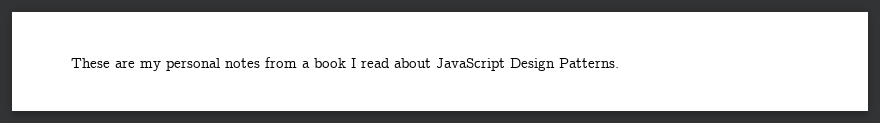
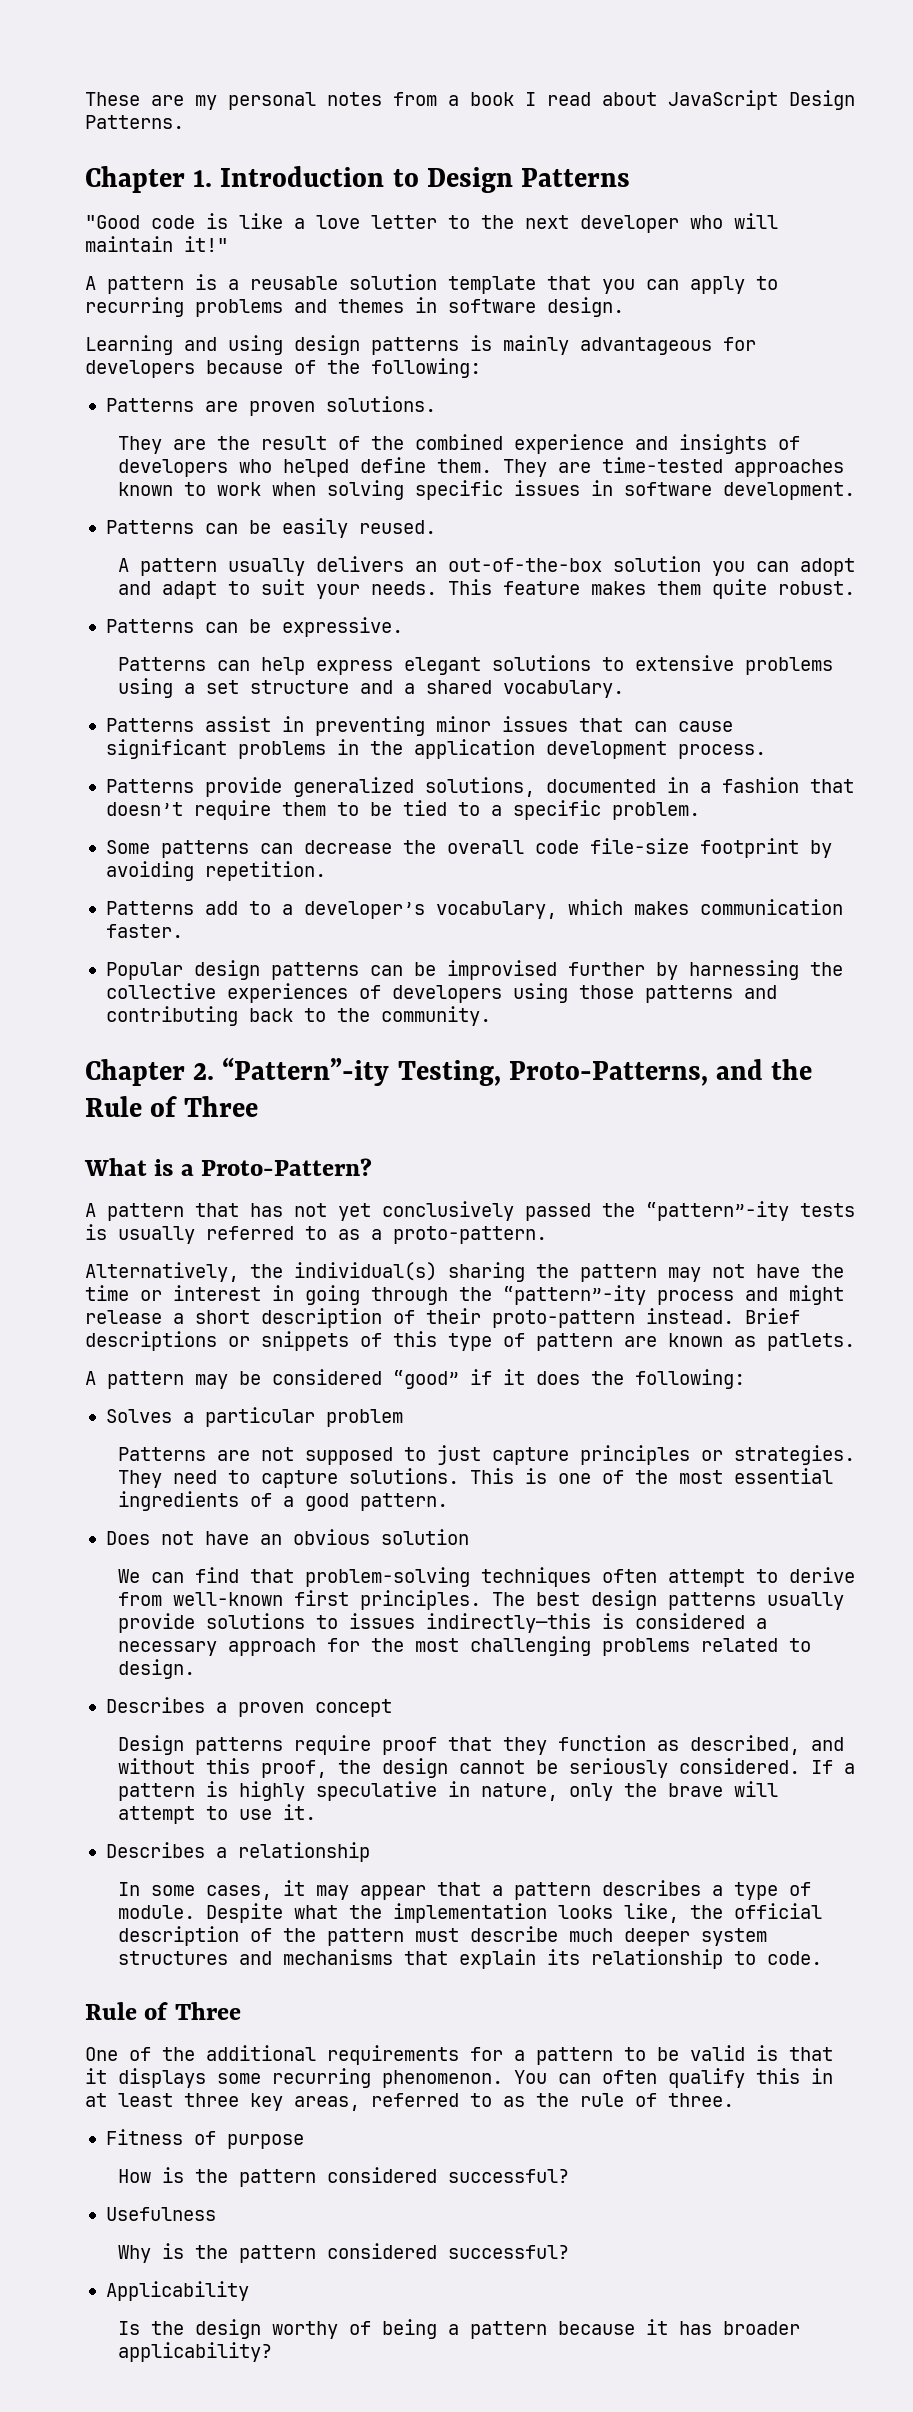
+ Chapter 1. Introduction to Design Patterns
+ "Good code is like a love letter to the next developer who will maintain it!"
+ A pattern is a reusable solution template that you can apply to recurring problems and themes in software design.
+ Learning and using design patterns is mainly advantageous for developers because of the following:
+ Patterns are proven solutions.
+ They are the result of the combined experience and insights of developers who helped define them. They are time-tested approaches known to work when solving specific issues in software development.
+ Patterns can be easily reused.
+ A pattern usually delivers an out-of-the-box solution you can adopt and adapt to suit your needs. This feature makes them quite robust.
+ Patterns can be expressive.
+ Patterns can help express elegant solutions to extensive problems using a set structure and a shared vocabulary.
+ Patterns assist in preventing minor issues that can cause significant problems in the application development process.
+ Patterns provide generalized solutions, documented in a fashion that doesn’t require them to be tied to a specific problem.
+ Some patterns can decrease the overall code file-size footprint by avoiding repetition.
+ Patterns add to a developer’s vocabulary, which makes communication faster.
+ Popular design patterns can be improvised further by harnessing the collective experiences of developers using those patterns and contributing back to the community.
+ Chapter 2. “Pattern”-ity Testing, Proto-Patterns, and the Rule of Three
+ What is a Proto-Pattern?
+ A pattern that has not yet conclusively passed the “pattern”-ity tests is usually referred to as a proto-pattern.
+ Alternatively, the individual(s) sharing the pattern may not have the time or interest in going through the “pattern”-ity process and might release a short description of their proto-pattern instead. Brief descriptions or snippets of this type of pattern are known as patlets.
+ A pattern may be considered “good” if it does the following:
+ Solves a particular problem
+ Patterns are not supposed to just capture principles or strategies. They need to capture solutions. This is one of the most essential ingredients of a good pattern.
+ Does not have an obvious solution
+ We can find that problem-solving techniques often attempt to derive from well-known first principles. The best design patterns usually provide solutions to issues indirectly—this is considered a necessary approach for the most challenging problems related to design.
+ Describes a proven concept
+ Design patterns require proof that they function as described, and without this proof, the design cannot be seriously considered. If a pattern is highly speculative in nature, only the brave will attempt to use it.
+ Describes a relationship
+ In some cases, it may appear that a pattern describes a type of module. Despite what the implementation looks like, the official description of the pattern must describe much deeper system structures and mechanisms that explain its relationship to code.
+ Rule of Three
+ One of the additional requirements for a pattern to be valid is that it displays some recurring phenomenon. You can often qualify this in at least three key areas, referred to as the rule of three.
+ Fitness of purpose
+ How is the pattern considered successful?
+ Usefulness
+ Why is the pattern considered successful?
+ Applicability
+ Is the design worthy of being a pattern because it has broader applicability?

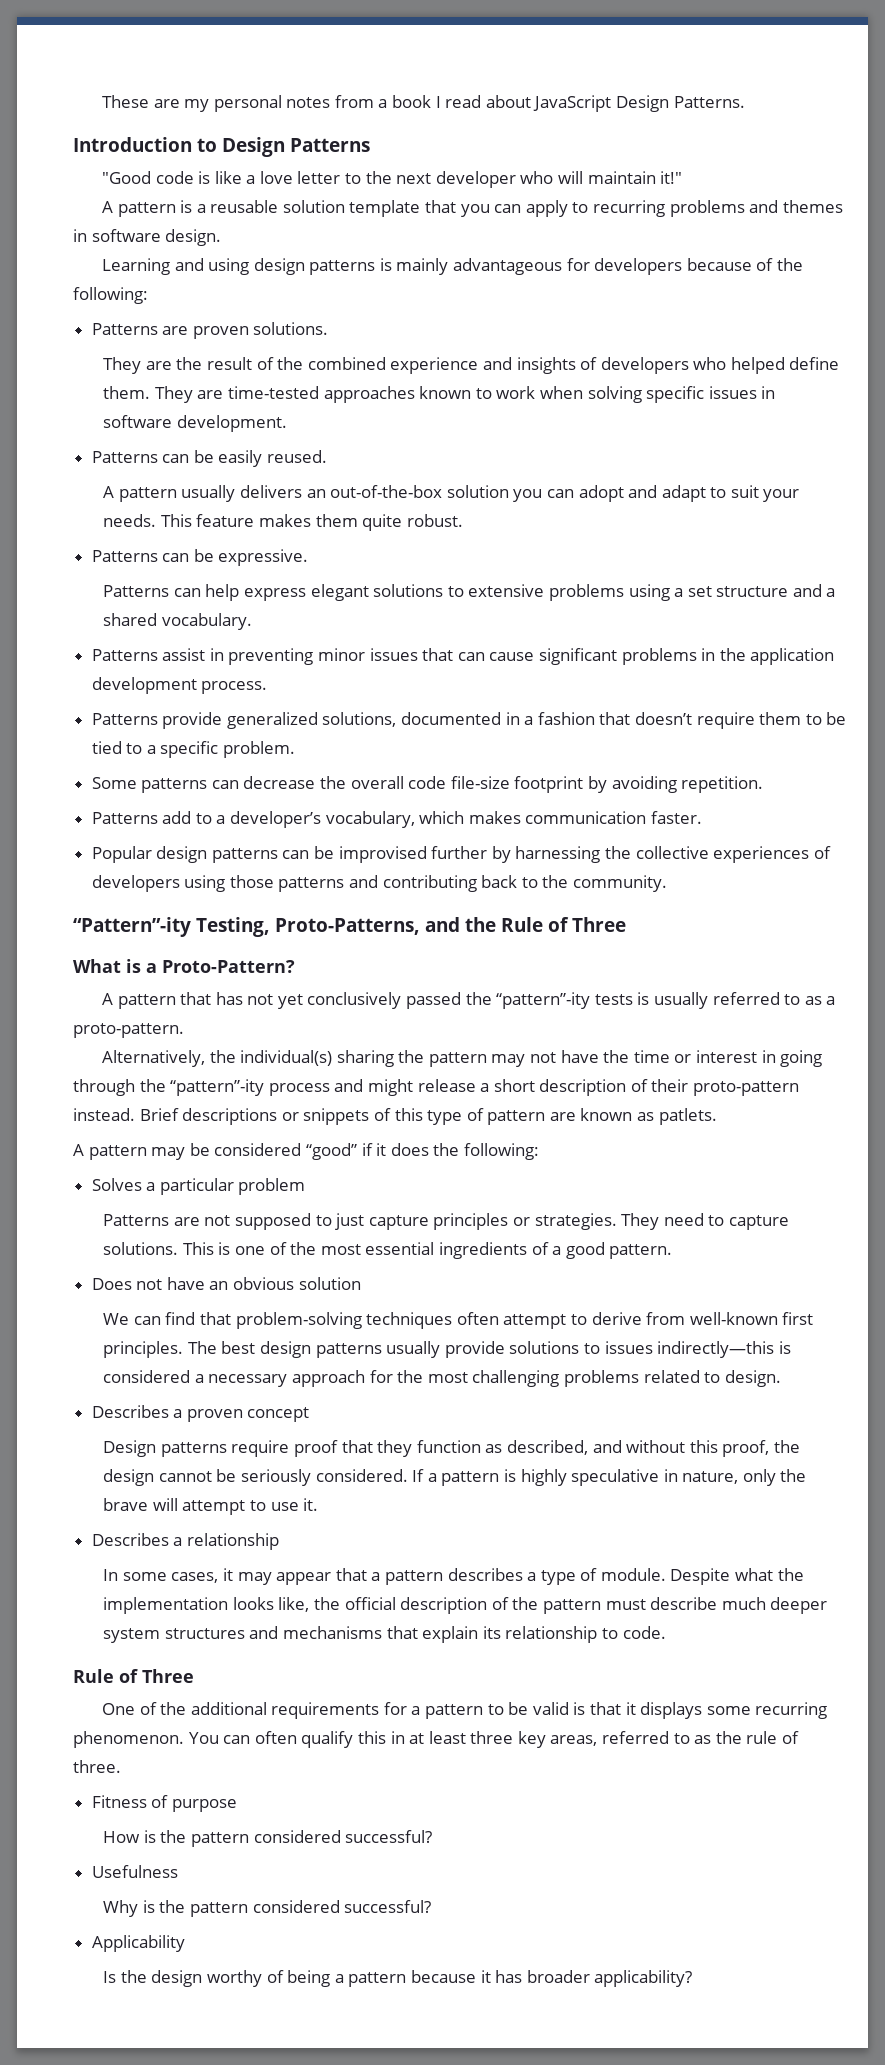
- Chapter 1. Introduction to Design Patterns
+ Introduction to Design Patterns
- Chapter 2. “Pattern”-ity Testing, Proto-Patterns, and the Rule of Three
+ “Pattern”-ity Testing, Proto-Patterns, and the Rule of Three

